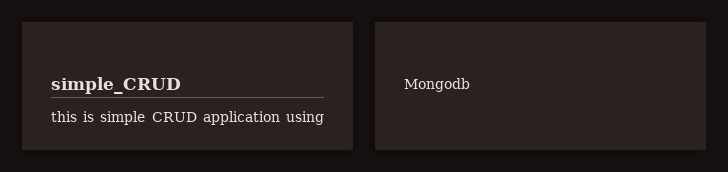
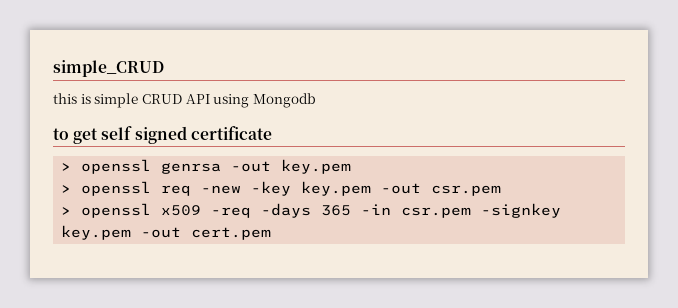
- this is simple CRUD application using Mongodb
+ this is simple CRUD API using Mongodb
+ to get self signed certificate
+ > openssl genrsa -out key.pem
+ > openssl req -new -key key.pem -out csr.pem
+ > openssl x509 -req -days 365 -in csr.pem -signkey key.pem -out cert.pem

